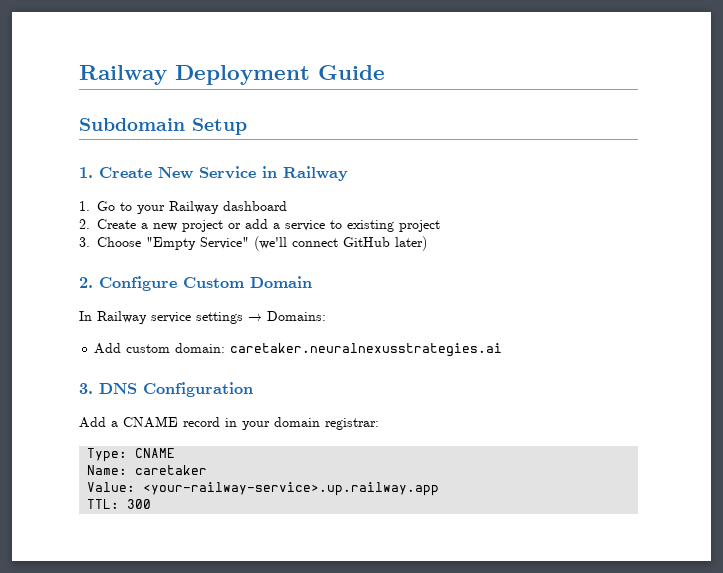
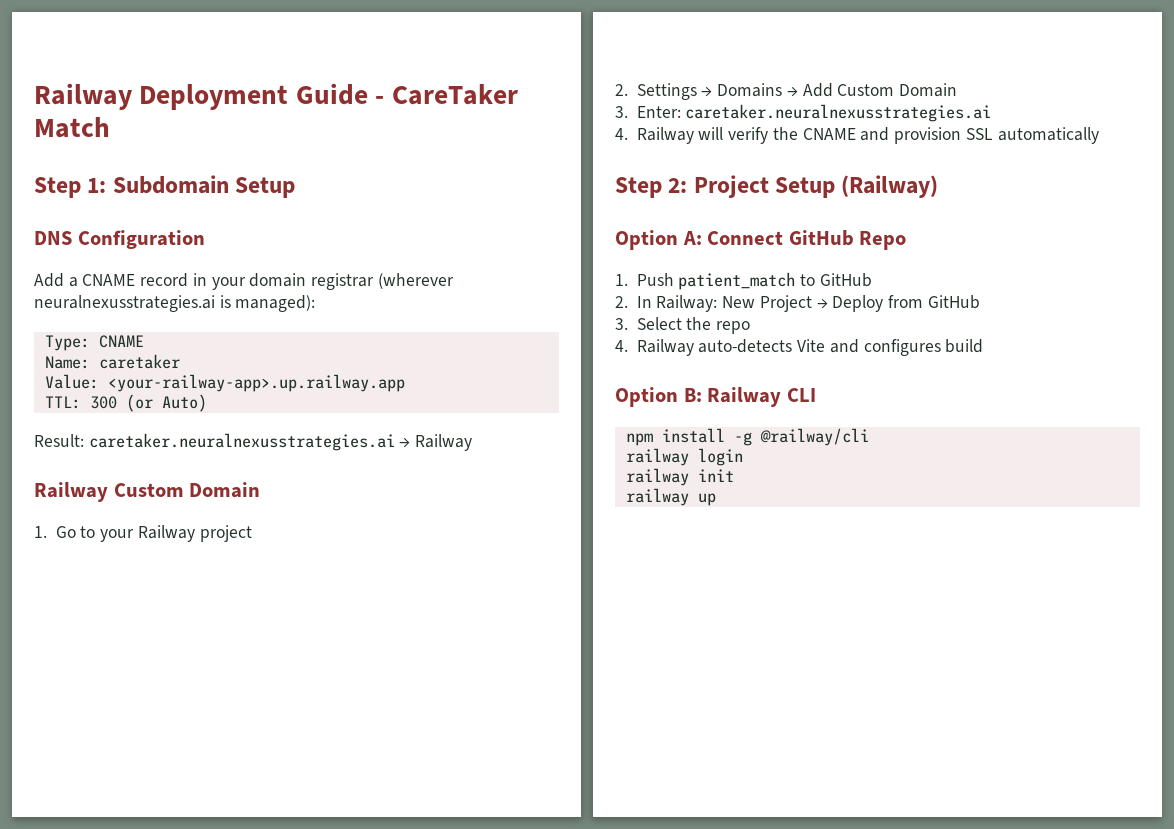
- Railway Deployment Guide
- Subdomain Setup
- 1. Create New Service in Railway
- 1. Go to your Railway dashboard
- 2. Create a new project or add a service to existing project
- 3. Choose "Empty Service" (we'll connect GitHub later)
- 2. Configure Custom Domain
- In Railway service settings → Domains:
- Add custom domain: caretaker.neuralnexusstrategies.ai
- 3. DNS Configuration
+ Railway Deployment Guide - CareTaker Match
+ Step 1: Subdomain Setup
+ DNS Configuration
- Add a CNAME record in your domain registrar:
+ Add a CNAME record in your domain registrar (wherever neuralnexusstrategies.ai is managed):
- Value: <your-railway-service>.up.railway.app
+ Value: <your-railway-app>.up.railway.app
- TTL: 300
+ TTL: 300 (or Auto)
+ Result: caretaker.neuralnexusstrategies.ai → Railway
+ Railway Custom Domain
+ 1. Go to your Railway project
+ 2. Settings → Domains → Add Custom Domain
+ 3. Enter: caretaker.neuralnexusstrategies.ai
+ 4. Railway will verify the CNAME and provision SSL automatically
+ Step 2: Project Setup (Railway)
+ Option A: Connect GitHub Repo
+ 1. Push patient_match to GitHub
+ 2. In Railway: New Project → Deploy from GitHub
+ 3. Select the repo
+ 4. Railway auto-detects Vite and configures build
+ Option B: Railway CLI
+ npm install -g @railway/cli
+ railway login
+ railway init
+ railway up

